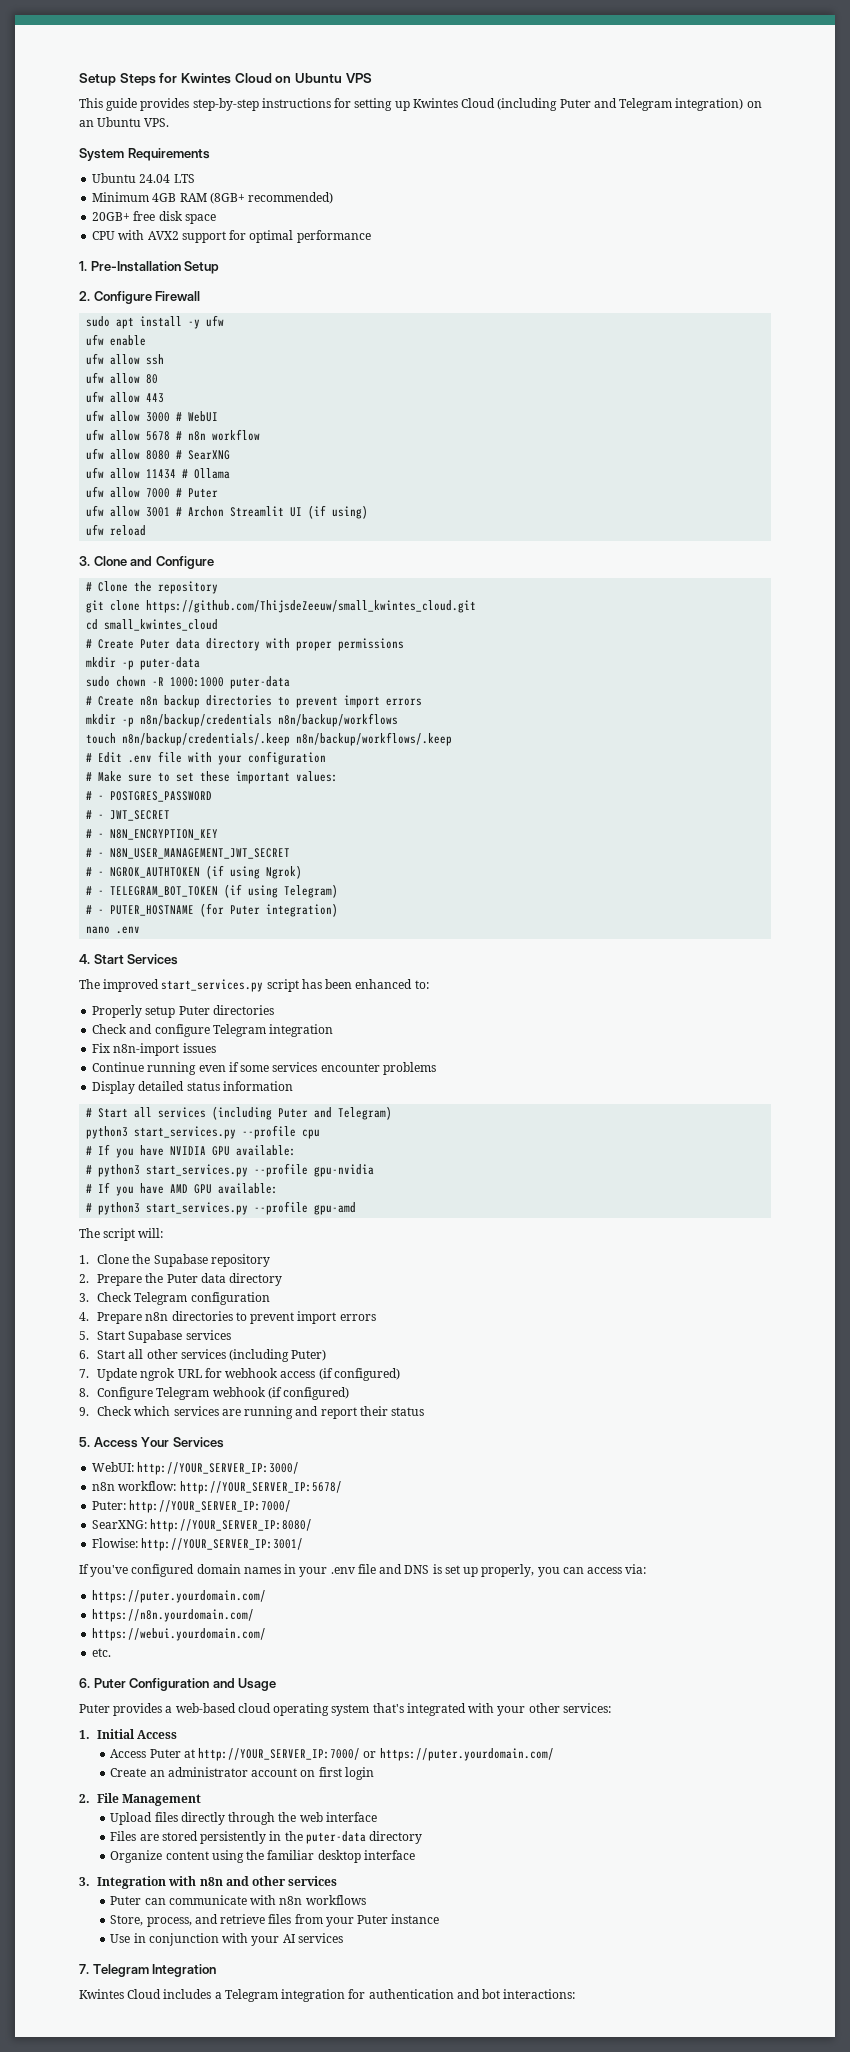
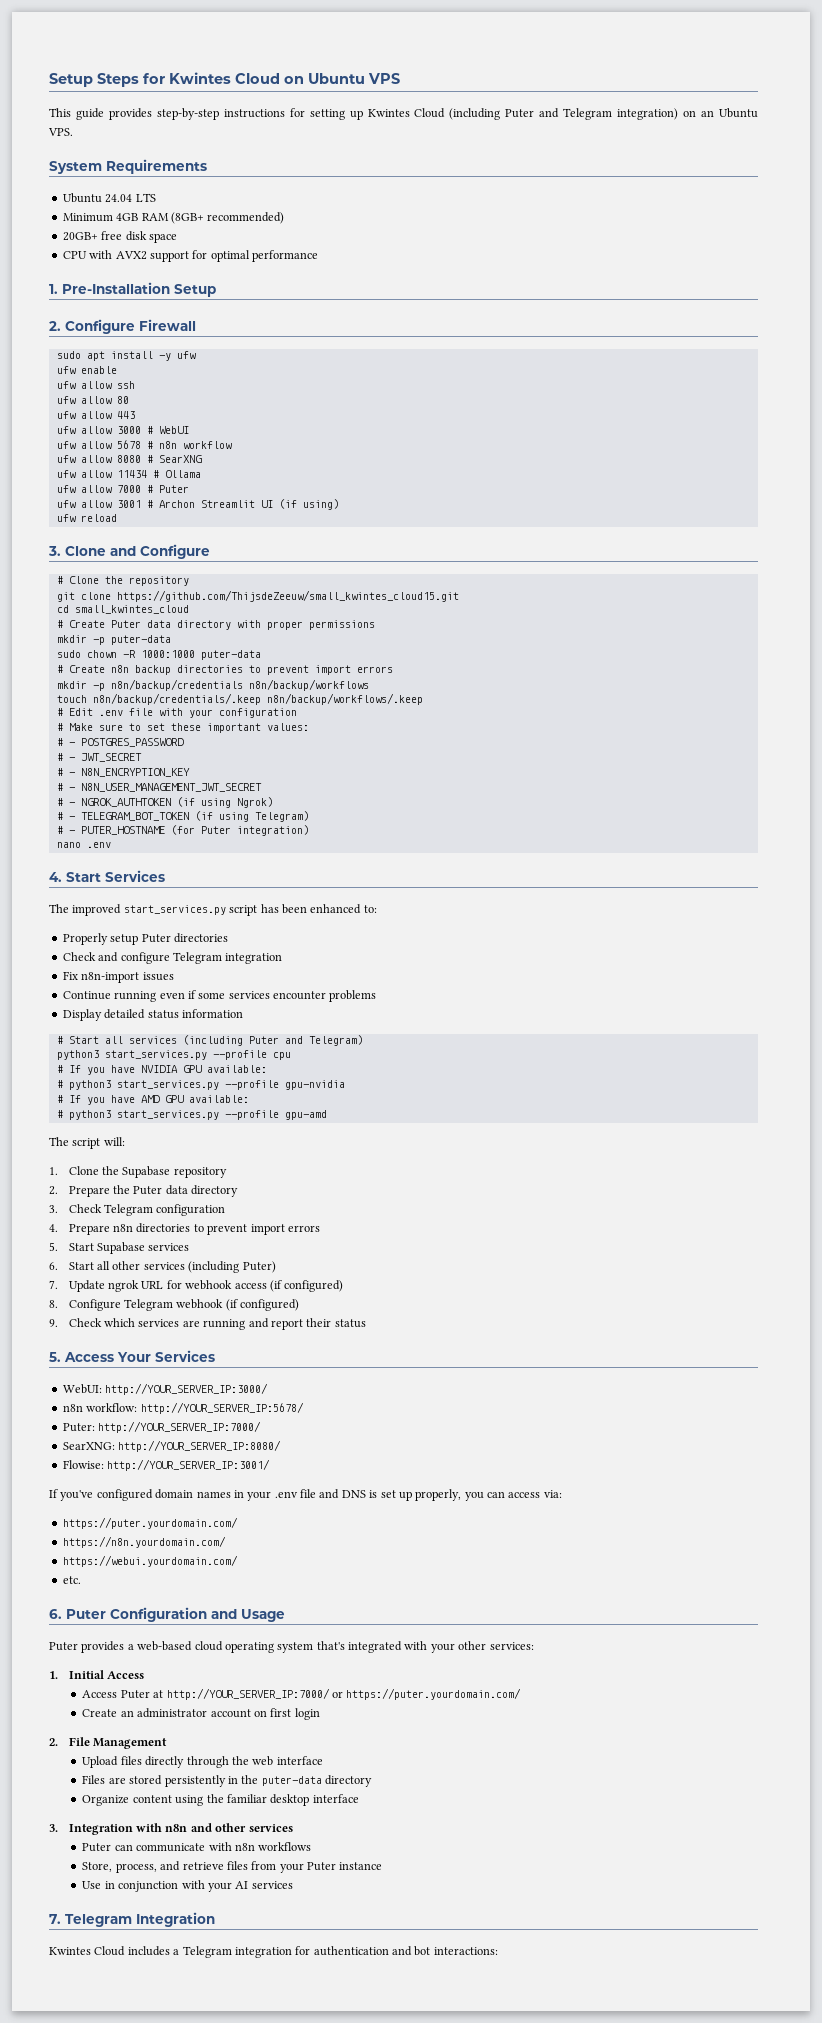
- git clone https://github.com/ThijsdeZeeuw/small_kwintes_cloud.git
+ git clone https://github.com/ThijsdeZeeuw/small_kwintes_cloud15.git

